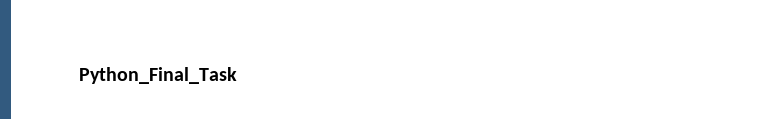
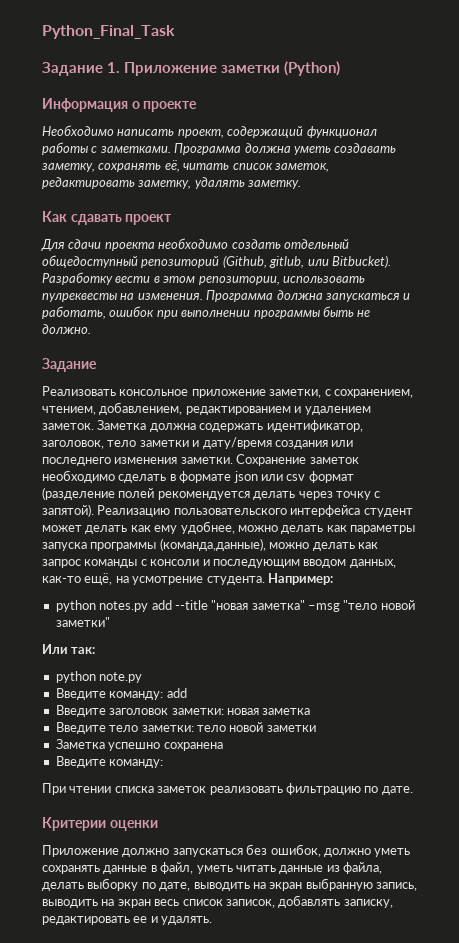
+ Задание 1. Приложение заметки (Python)
+ Информация о проекте
+ Необходимо написать проект, содержащий функционал работы с заметками. Программа должна уметь создавать заметку, сохранять её, читать список заметок, редактировать заметку, удалять заметку.
+ Как сдавать проект
+ Для сдачи проекта необходимо создать отдельный общедоступный репозиторий (Github, gitlub, или Bitbucket). Разработку вести в этом репозитории, использовать пулреквесты на изменения. Программа должна запускаться и работать, ошибок при выполнении программы быть не должно.
+ Задание
+ Реализовать консольное приложение заметки, с сохранением, чтением, добавлением, редактированием и удалением заметок. Заметка должна содержать идентификатор, заголовок, тело заметки и дату/время создания или последнего изменения заметки. Сохранение заметок необходимо сделать в формате json или csv формат (разделение полей рекомендуется делать через точку с запятой). Реализацию пользовательского интерфейса студент может делать как ему удобнее, можно делать как параметры запуска программы (команда,данные), можно делать как запрос команды с консоли и последующим вводом данных, как-то ещё, на усмотрение студента. Например:
+ python notes.py add --title "новая заметка" –msg "тело новой заметки"
+ Или так:
+ python note.py
+ Введите команду: add
+ Введите заголовок заметки: новая заметка
+ Введите тело заметки: тело новой заметки
+ Заметка успешно сохранена
+ Введите команду:
+ При чтении списка заметок реализовать фильтрацию по дате.
+ Критерии оценки
+ Приложение должно запускаться без ошибок, должно уметь сохранять данные в файл, уметь читать данные из файла, делать выборку по дате, выводить на экран выбранную запись, выводить на экран весь список записок, добавлять записку, редактировать ее и удалять.

